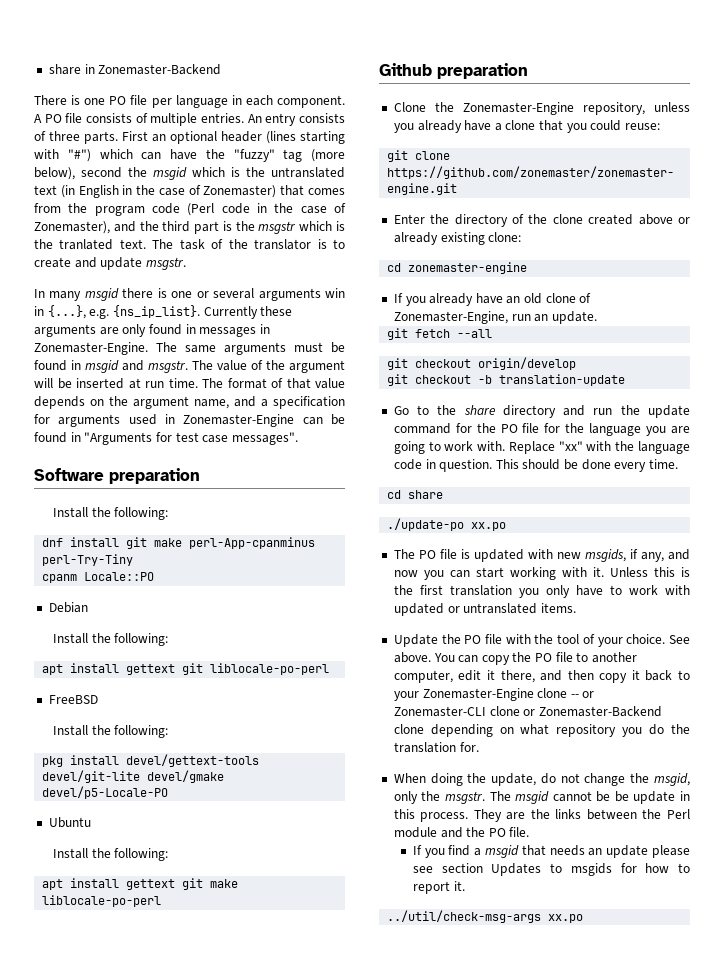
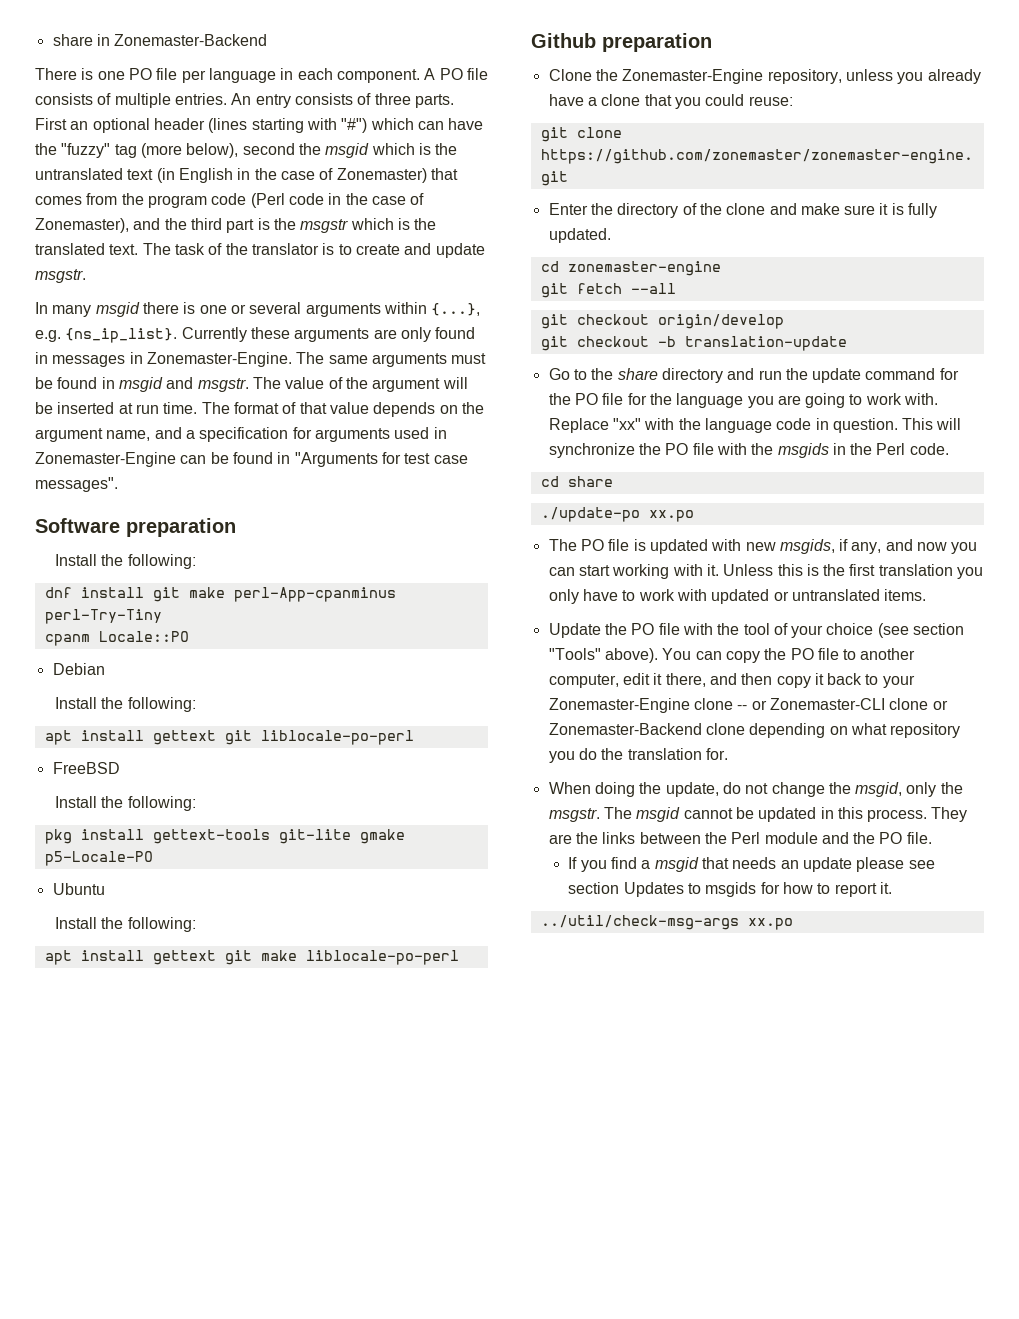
- First an optional header (lines starting with "#") which can have the "fuzzy" tag (more below), second the msgid which is the untranslated text (in English in the case of Zonemaster) that comes from the program code (Perl code in the case of Zonemaster), and the third part is the msgstr which is the tranlated text.
+ First an optional header (lines starting with "#") which can have the "fuzzy" tag (more below), second the msgid which is the untranslated text (in English in the case of Zonemaster) that comes from the program code (Perl code in the case of Zonemaster), and the third part is the msgstr which is the translated text.
- In many msgid there is one or several arguments win in {...}, e.g. {ns_ip_list}.
+ In many msgid there is one or several arguments within {...}, e.g. {ns_ip_list}.
- pkg install devel/gettext-tools devel/git-lite devel/gmake devel/p5-Locale-PO
+ pkg install gettext-tools git-lite gmake p5-Locale-PO
- Enter the directory of the clone created above or already existing clone:
+ Enter the directory of the clone and make sure it is fully updated.
  cd zonemaster-engine
- If you already have an old clone of Zonemaster-Engine, run an update.
- This should be done every time.
+ This will synchronize the PO file with the msgids in the Perl code.
- Update the PO file with the tool of your choice. See above.
+ Update the PO file with the tool of your choice (see section "Tools" above).
- The msgid cannot be be update in this process.
+ The msgid cannot be updated in this process.

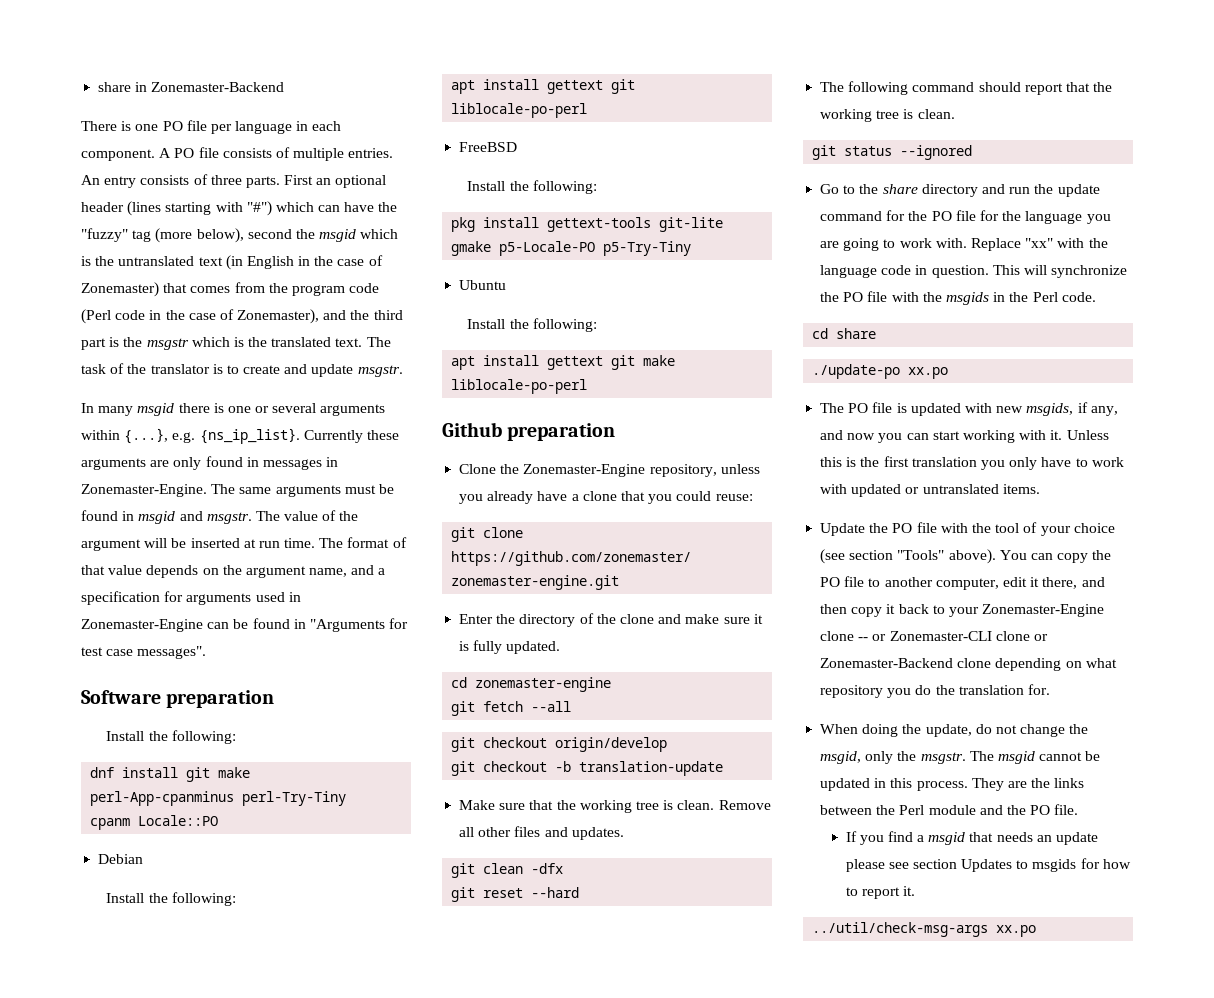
- pkg install gettext-tools git-lite gmake p5-Locale-PO
+ pkg install gettext-tools git-lite gmake p5-Locale-PO p5-Try-Tiny
+ Make sure that the working tree is clean. Remove all other files and updates.
+ git clean -dfx
+ git reset --hard
+ The following command should report that the working tree is clean.
+ git status --ignored

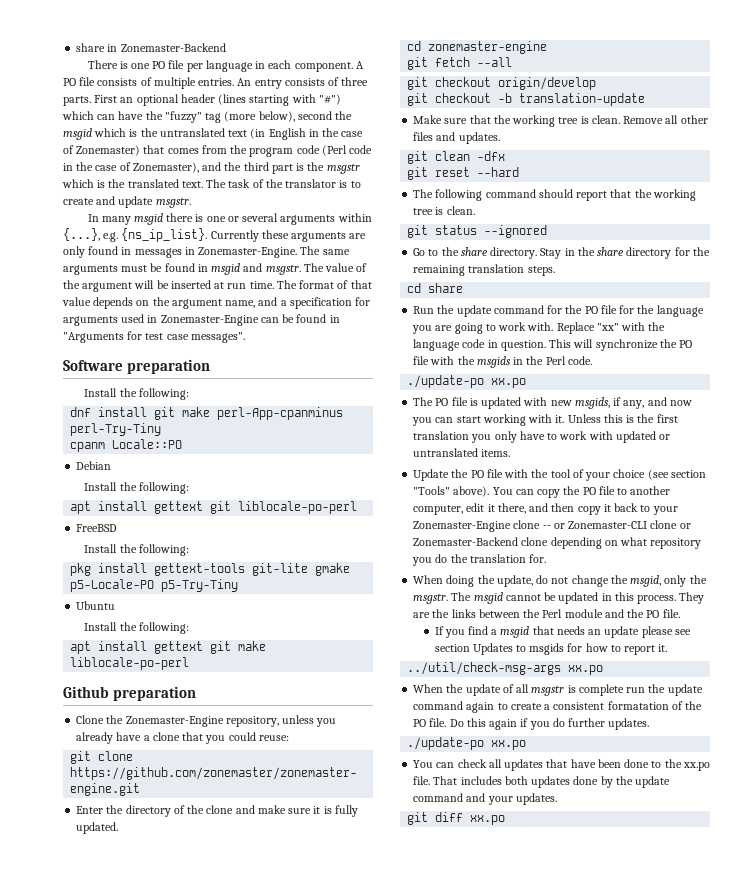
- Go to the share directory and run the update command for the PO file for the language you are going to work with.
+ Go to the share directory. Stay in the share directory for the remaining translation steps.
+ cd share
+ Run the update command for the PO file for the language you are going to work with.
- cd share
+ When the update of all msgstr is complete run the update command again to create a consistent formatation of the PO file. Do this again if you do further updates.
+ ./update-po xx.po
+ You can check all updates that have been done to the xx.po file. That includes both updates done by the update command and your updates.
+ git diff xx.po

